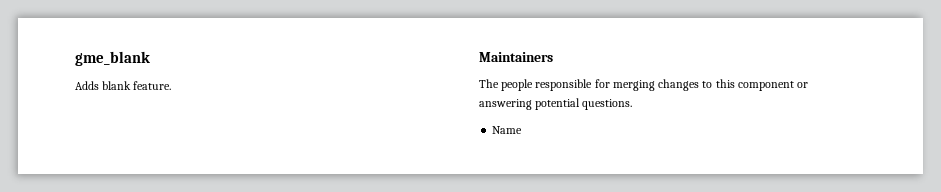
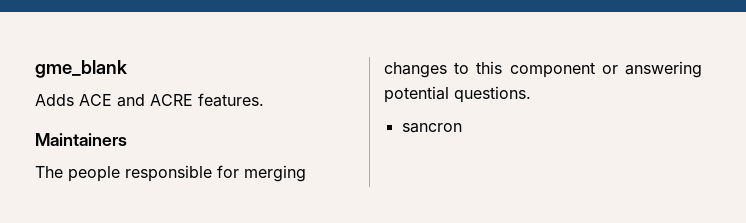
- Adds blank feature.
+ Adds ACE and ACRE features.
- Name
+ sancron

